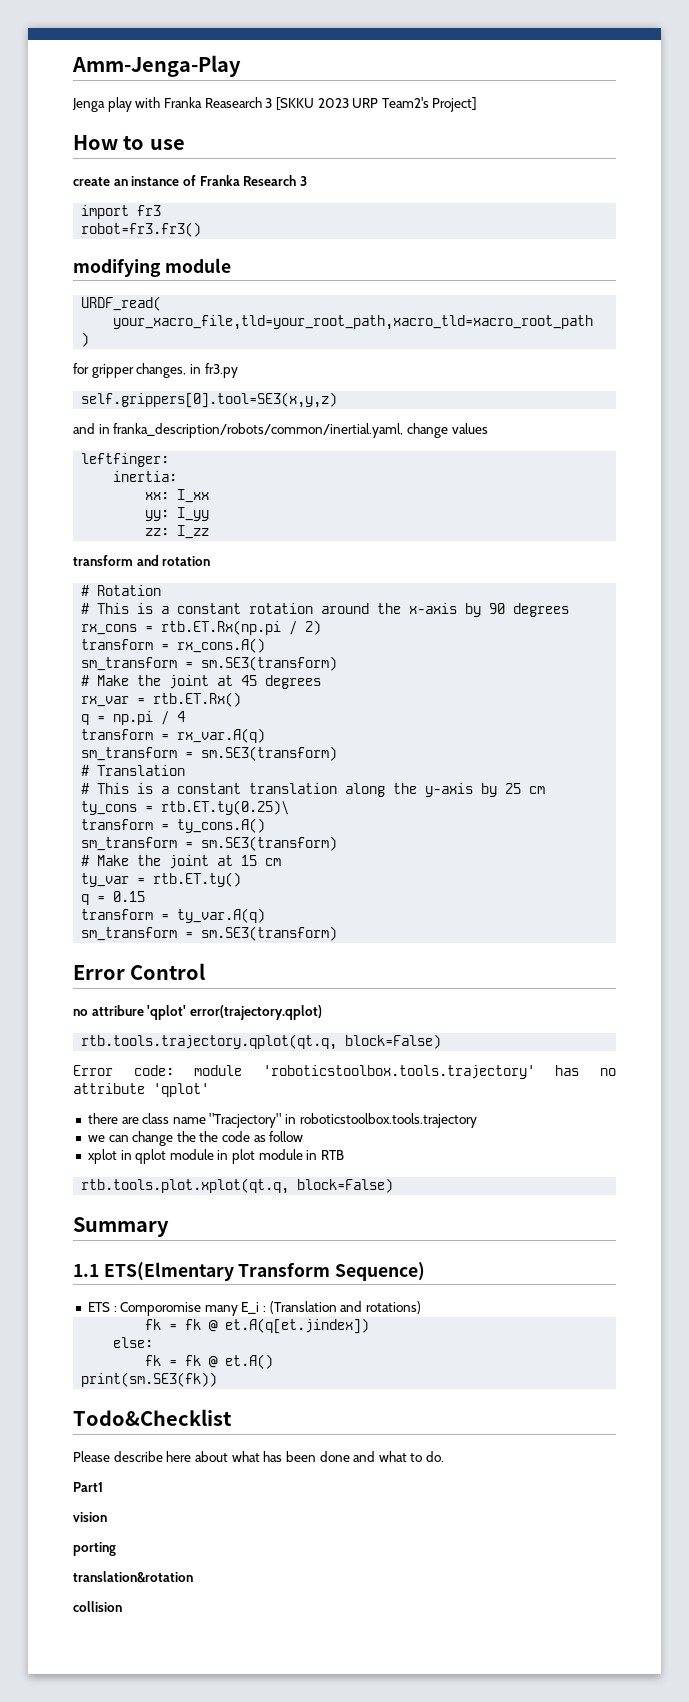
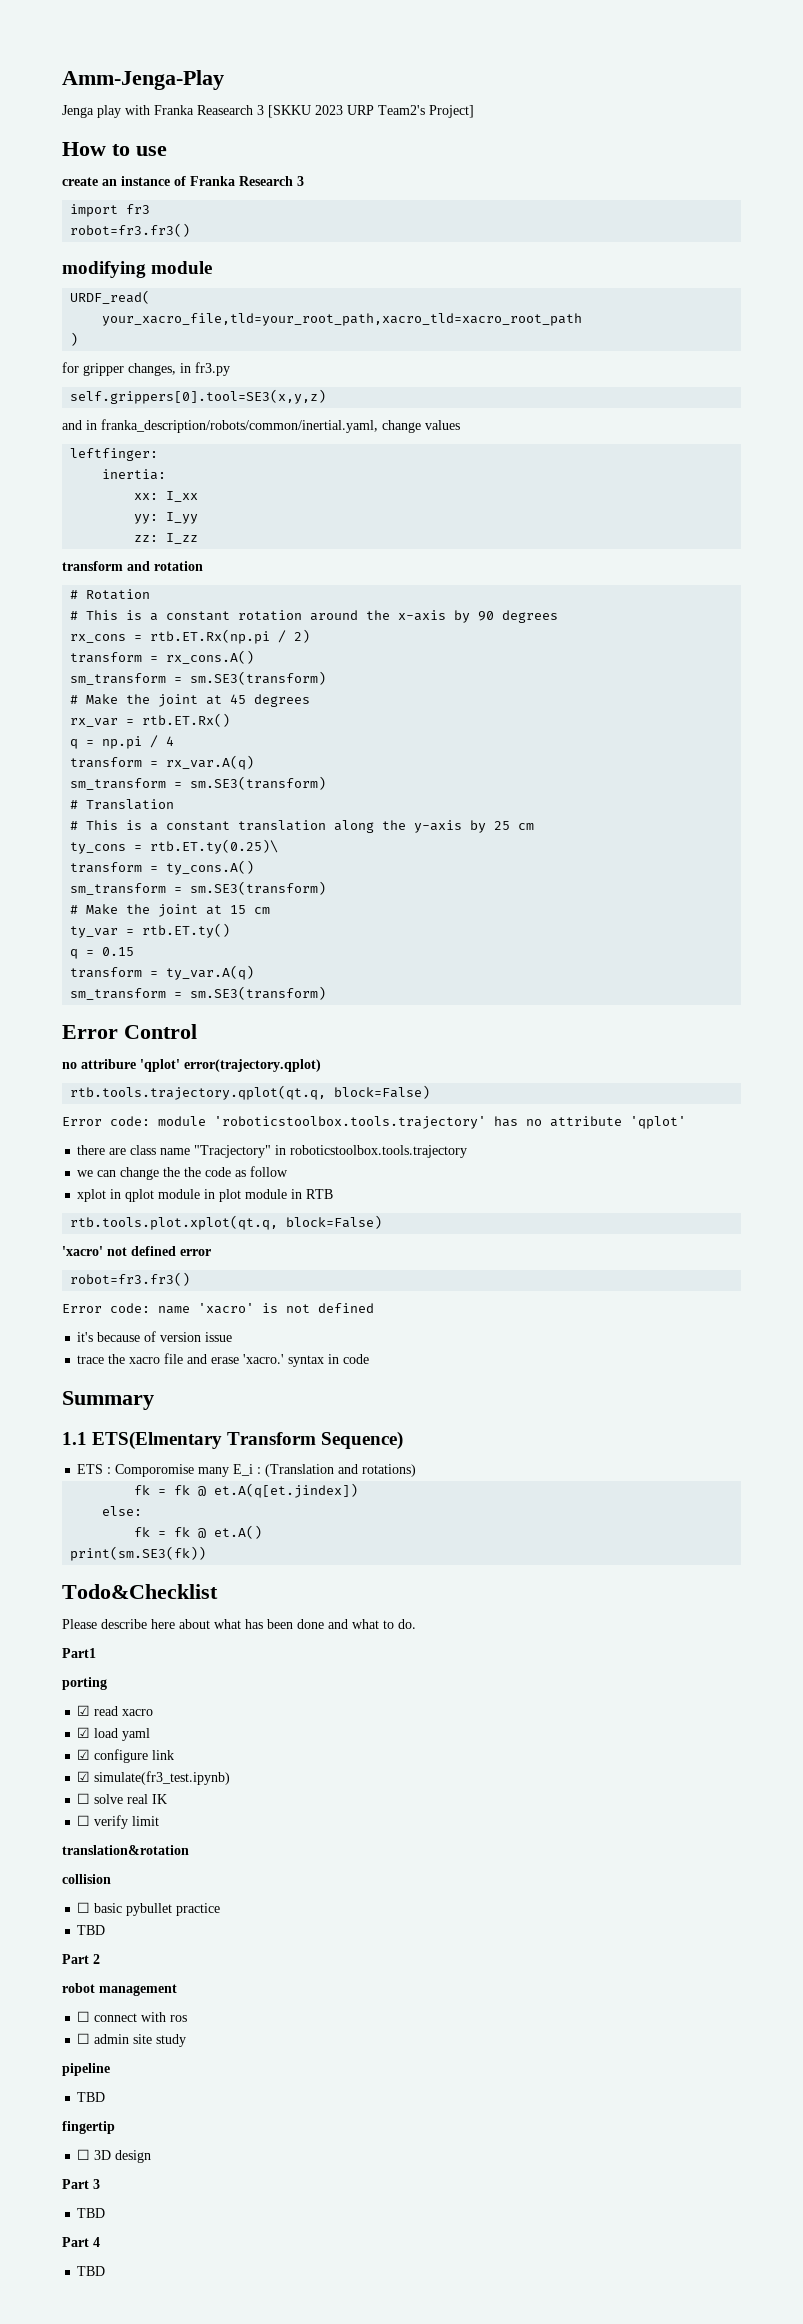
+ 'xacro' not defined error
+ robot=fr3.fr3()
+ Error code: name 'xacro' is not defined
+ it's because of version issue
+ trace the xacro file and erase 'xacro.' syntax in code
- vision
  porting
+ ☑ read xacro
+ ☑ load yaml
+ ☑ configure link
+ ☑ simulate(fr3_test.ipynb)
+ ☐ solve real IK
+ ☐ verify limit
  translation&rotation
  collision
+ ☐ basic pybullet practice
+ TBD
+ Part 2
+ robot management
+ ☐ connect with ros
+ ☐ admin site study
+ pipeline
+ TBD
+ fingertip
+ ☐ 3D design
+ Part 3
+ TBD
+ Part 4
+ TBD

